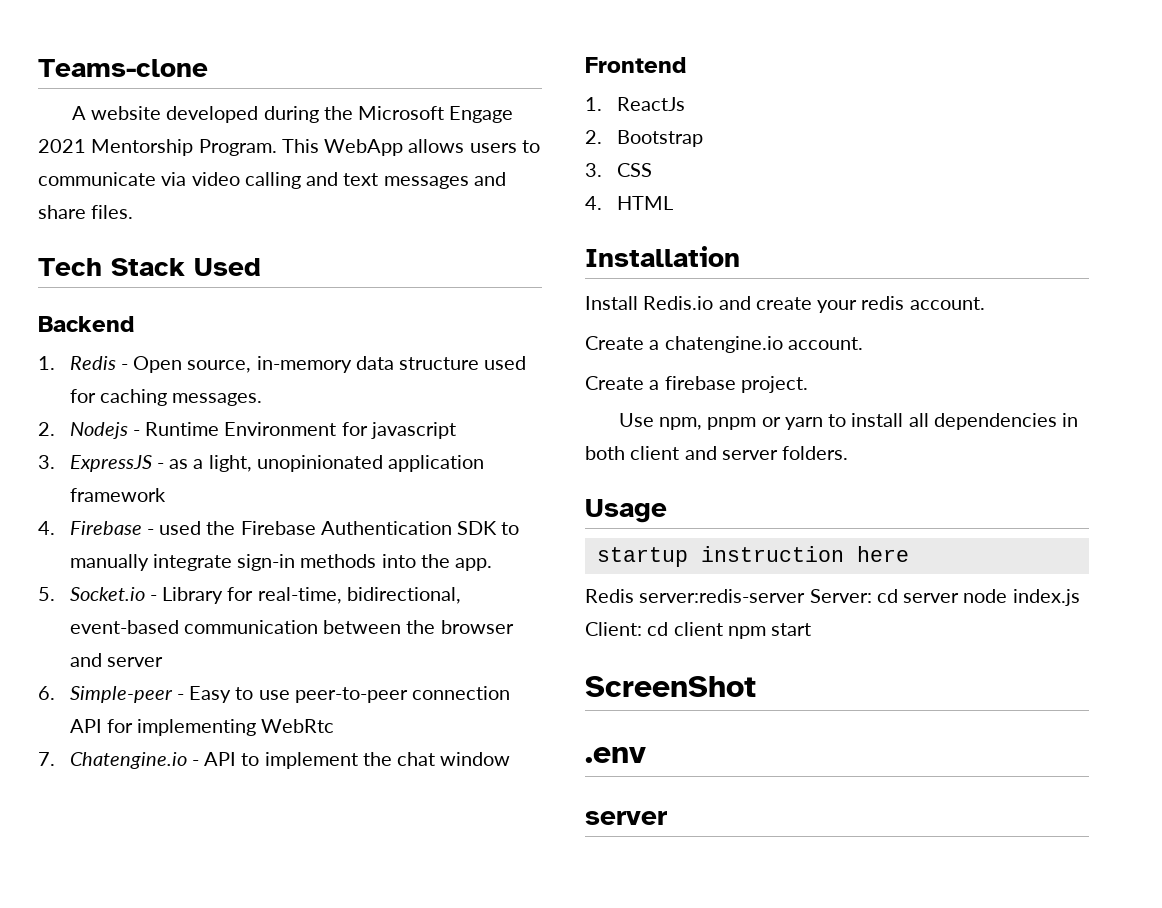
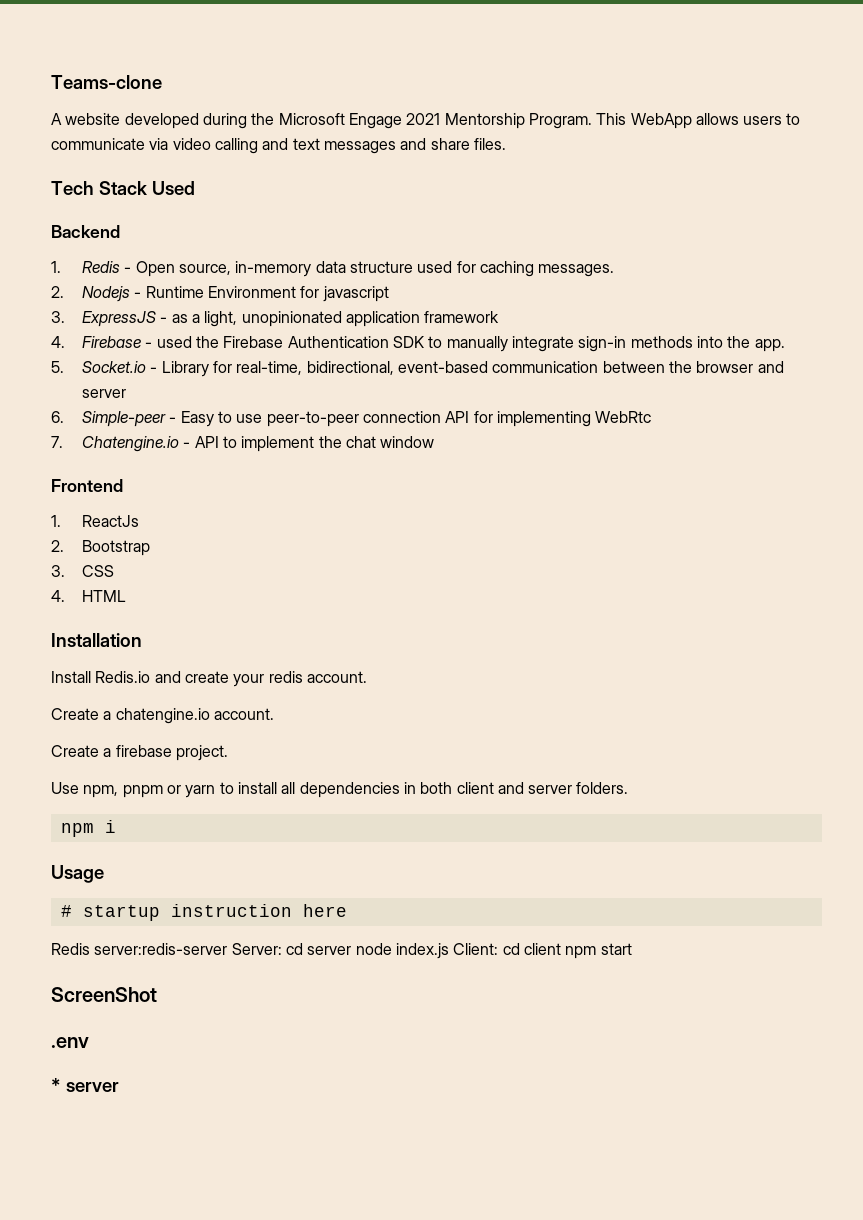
+ npm i
- startup instruction here
+ # startup instruction here
  .env
- server
+ * server

